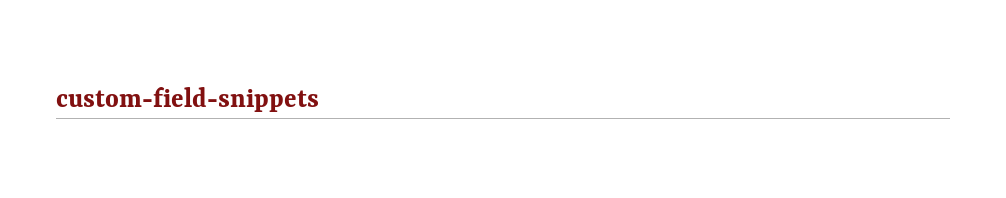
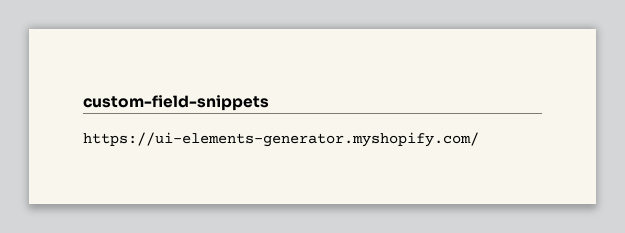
+ https://ui-elements-generator.myshopify.com/

